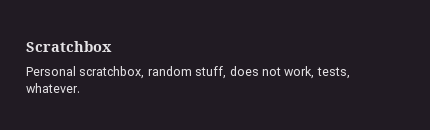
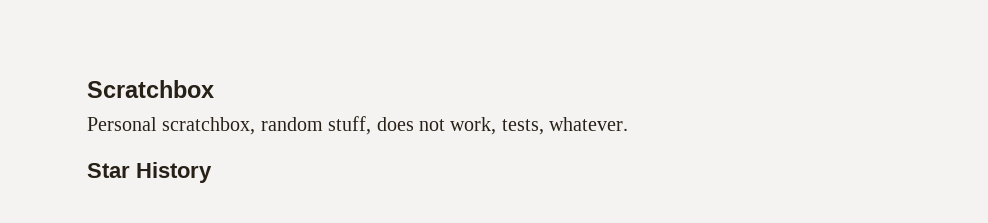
+ Star History

